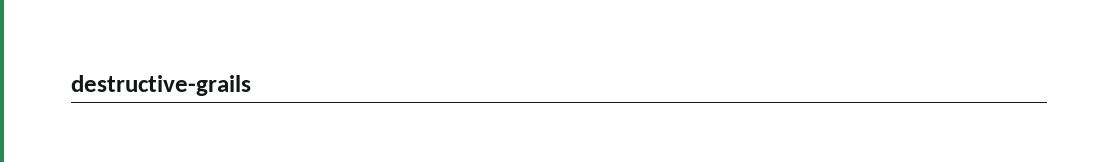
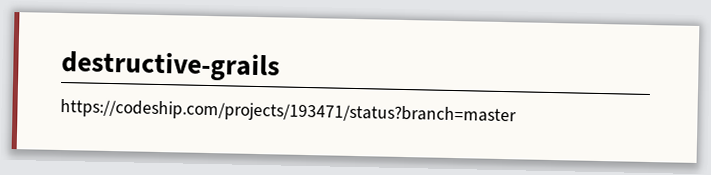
+ https://codeship.com/projects/193471/status?branch=master

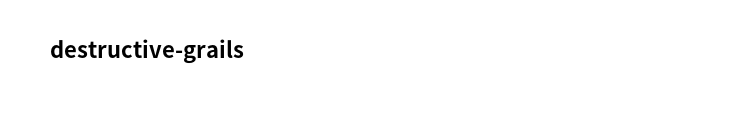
- https://codeship.com/projects/193471/status?branch=master

